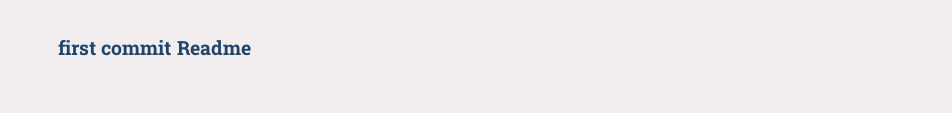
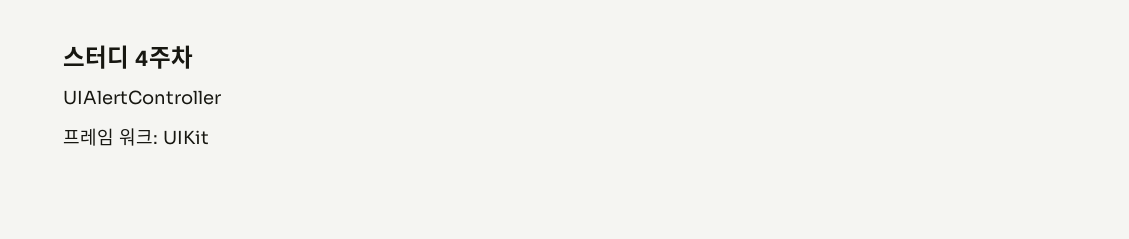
- first commit Readme
+ 스터디 4주차
+ UIAlertController
+ 프레임 워크: UIKit

